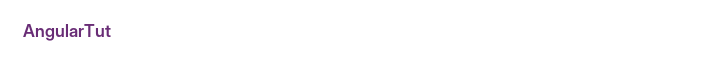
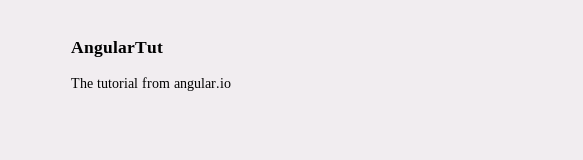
+ The tutorial from angular.io

